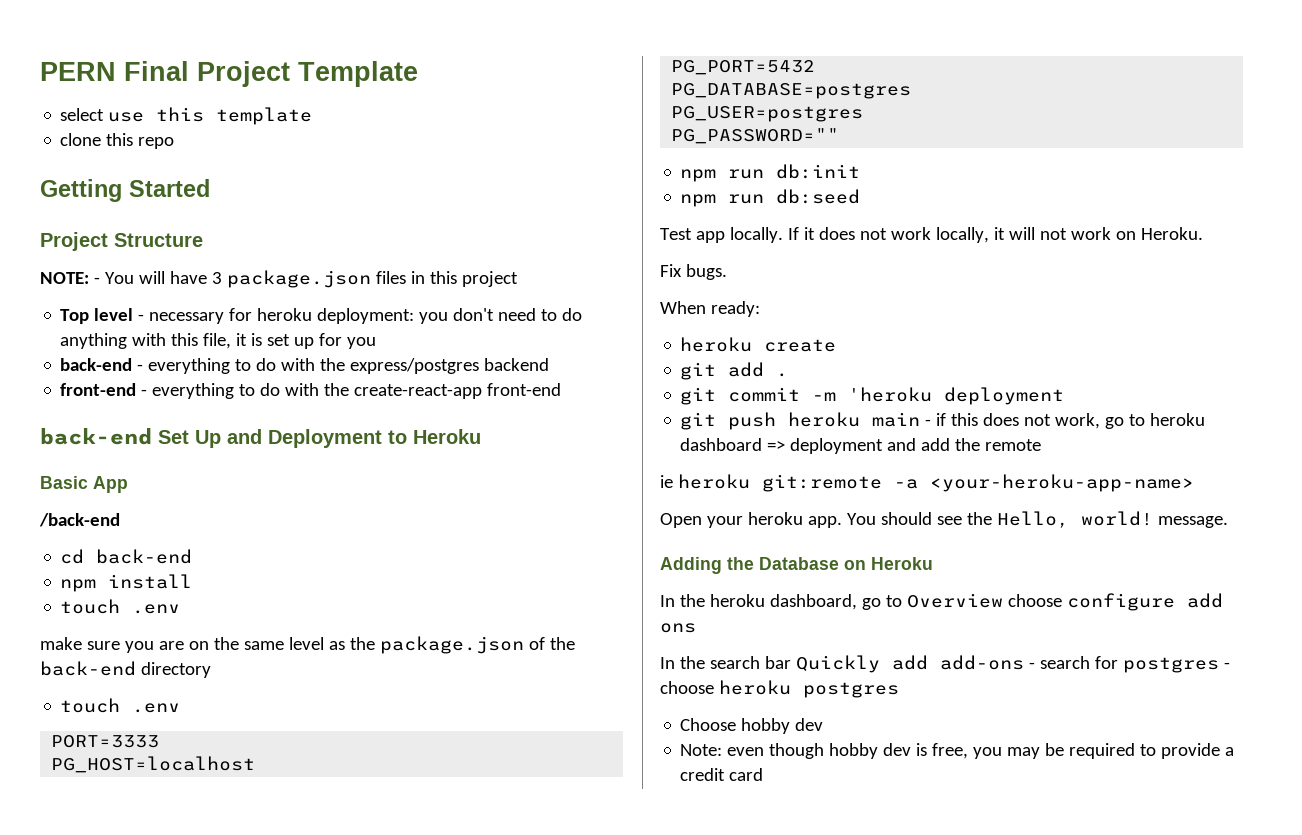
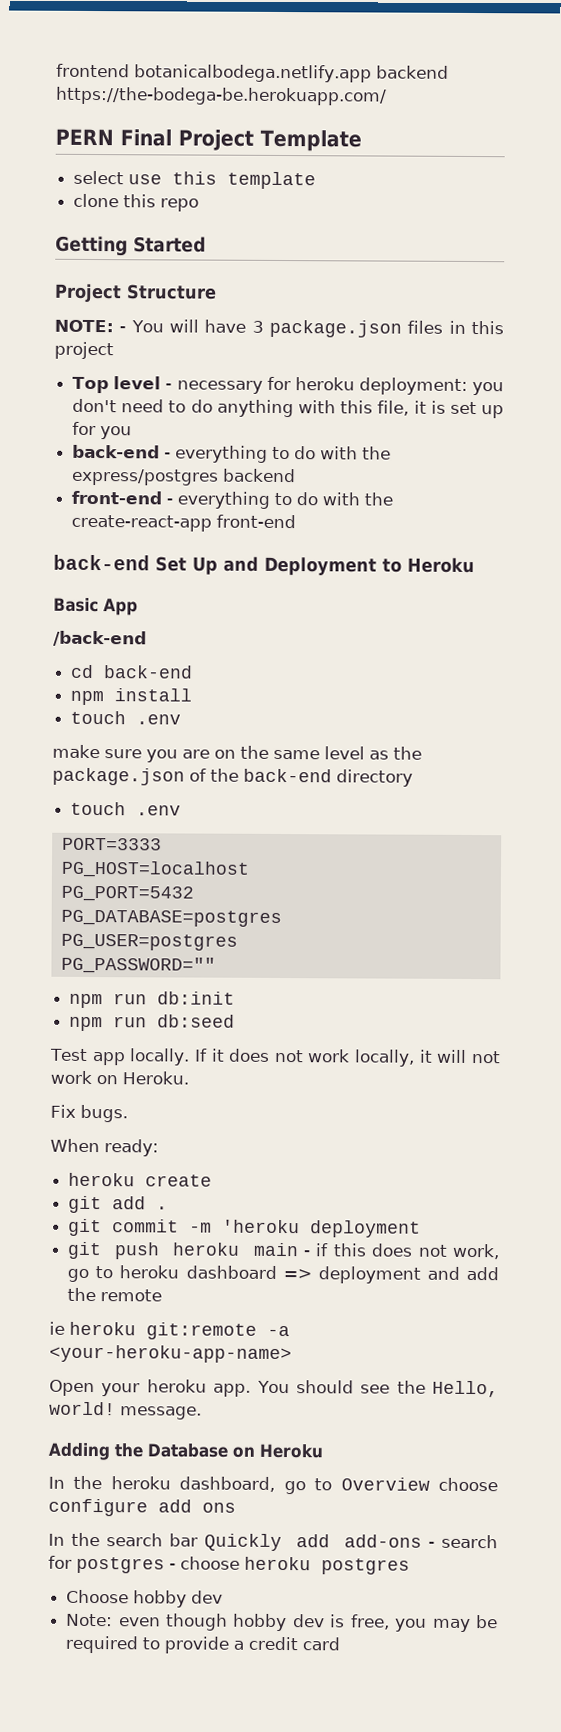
+ frontend botanicalbodega.netlify.app backend https://the-bodega-be.herokuapp.com/

